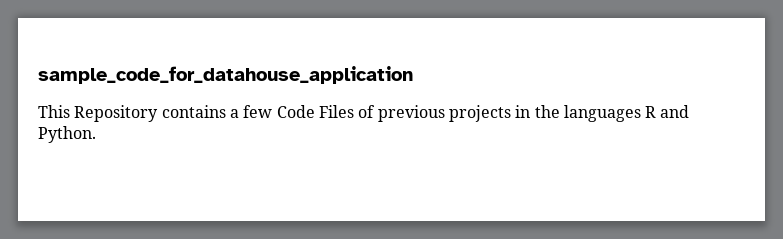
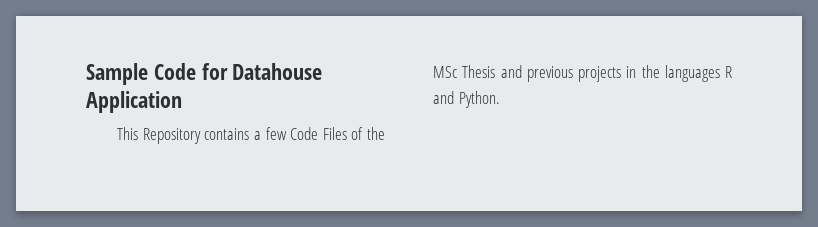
- sample_code_for_datahouse_application
+ Sample Code for Datahouse Application
- This Repository contains a few Code Files of previous projects in the languages R and Python.
+ This Repository contains a few Code Files of the MSc Thesis and previous projects in the languages R and Python.

